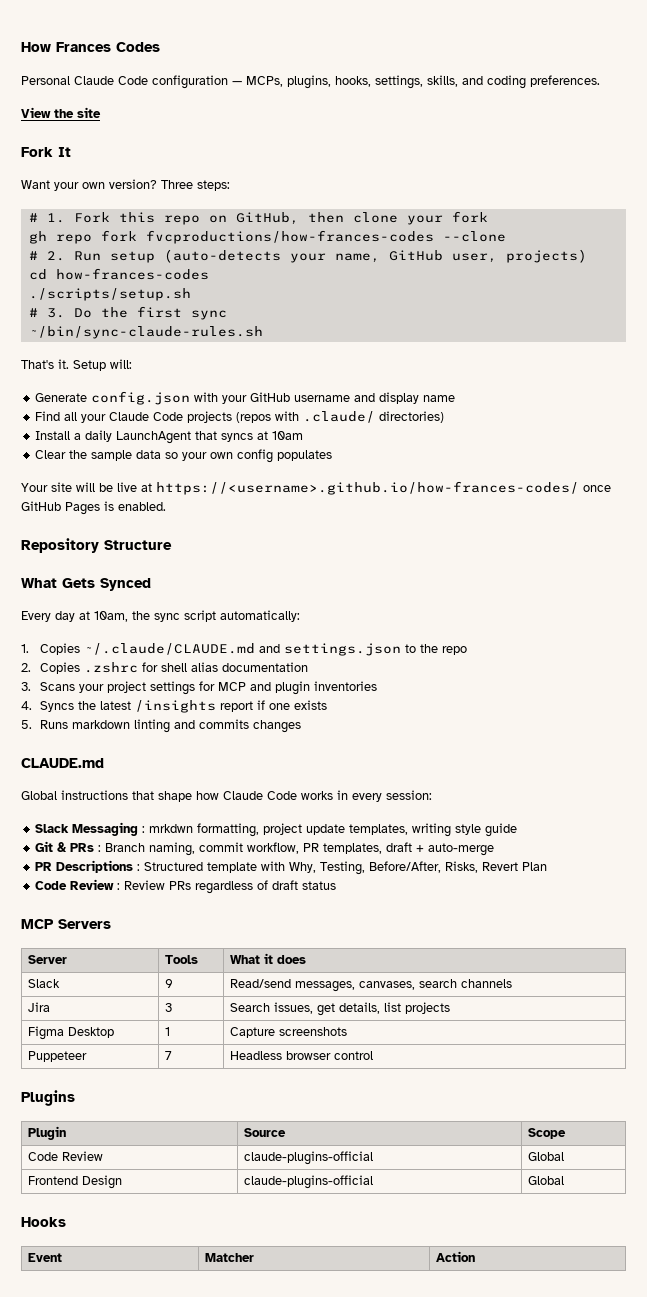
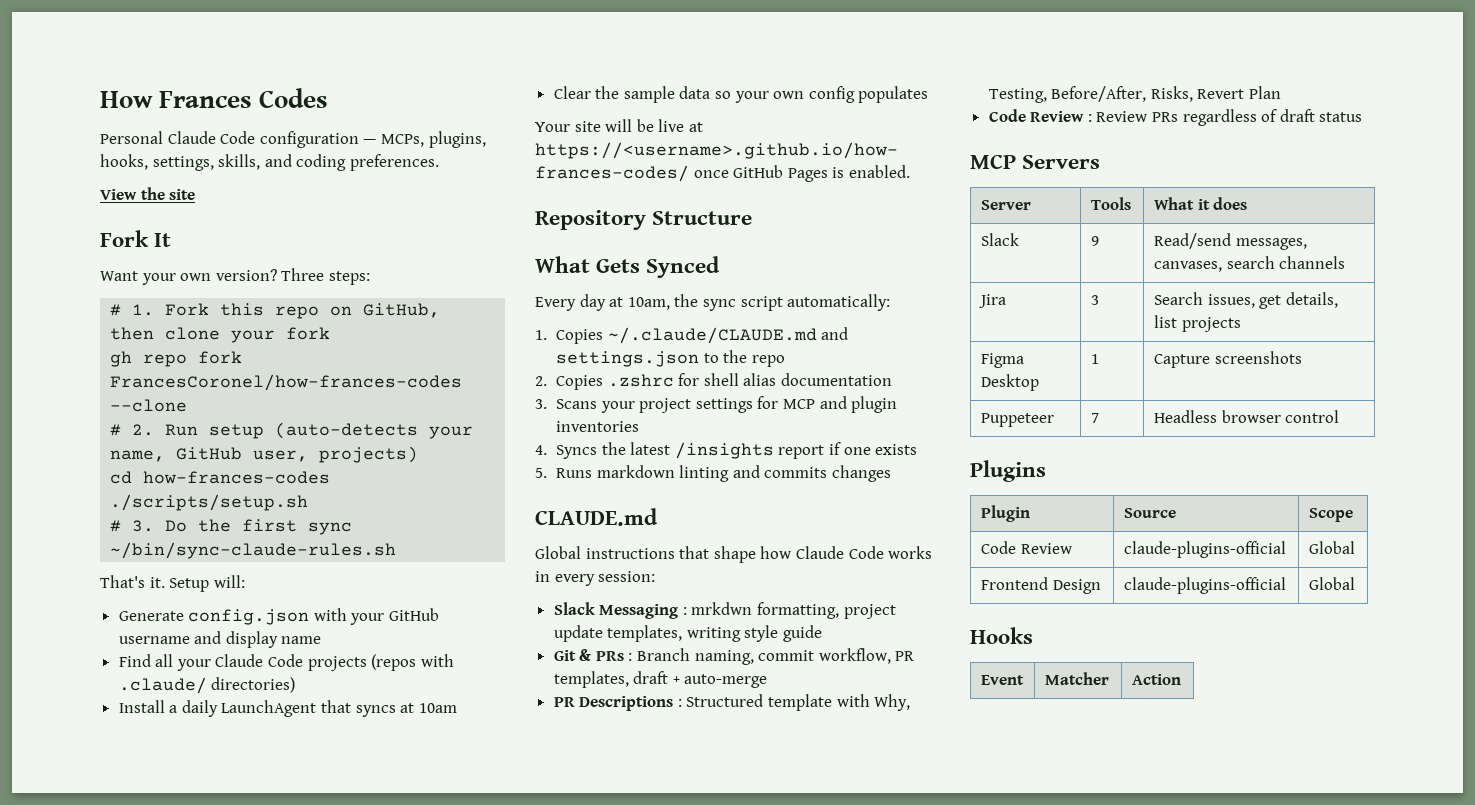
- gh repo fork fvcproductions/how-frances-codes --clone
+ gh repo fork FrancesCoronel/how-frances-codes --clone

